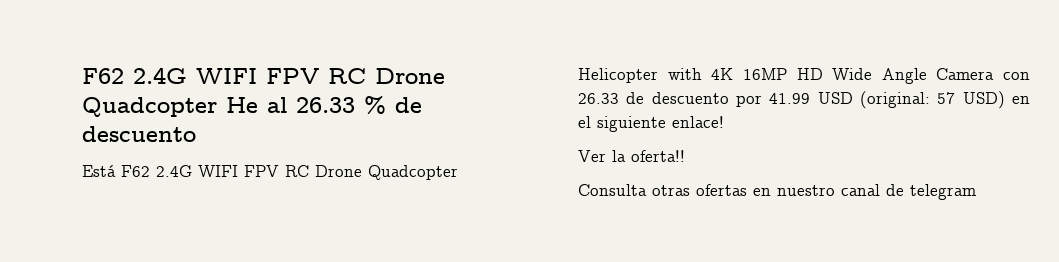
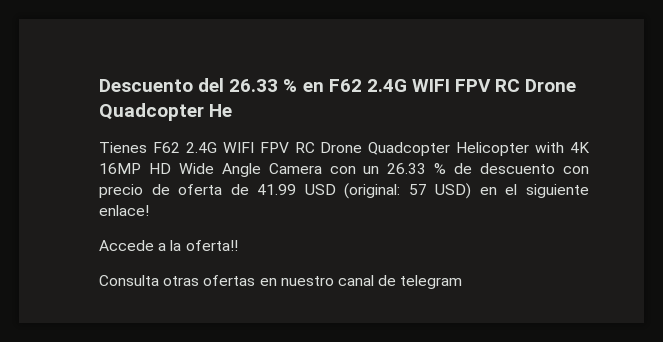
- F62 2.4G WIFI FPV RC Drone Quadcopter He al 26.33 % de descuento
- Está F62 2.4G WIFI FPV RC Drone Quadcopter Helicopter with 4K 16MP HD Wide Angle Camera con 26.33 de descuento por 41.99 USD (original: 57 USD) en el siguiente enlace!
+ Descuento del 26.33 % en F62 2.4G WIFI FPV RC Drone Quadcopter He
+ Tienes F62 2.4G WIFI FPV RC Drone Quadcopter Helicopter with 4K 16MP HD Wide Angle Camera con un 26.33 % de descuento con precio de oferta de 41.99 USD (original: 57 USD) en el siguiente enlace!
- Ver la oferta!!
+ Accede a la oferta!!

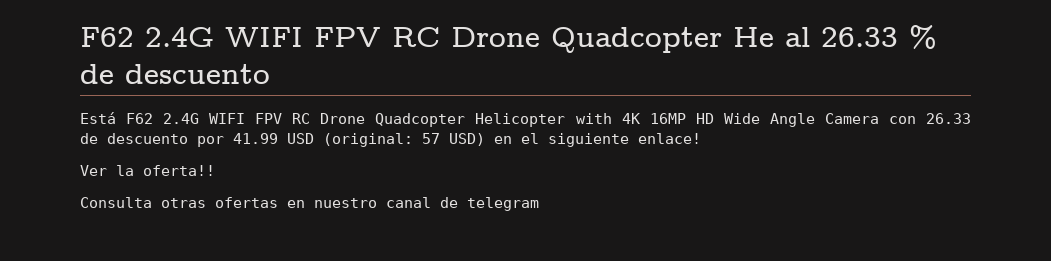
- Descuento del 26.33 % en F62 2.4G WIFI FPV RC Drone Quadcopter He
- Tienes F62 2.4G WIFI FPV RC Drone Quadcopter Helicopter with 4K 16MP HD Wide Angle Camera con un 26.33 % de descuento con precio de oferta de 41.99 USD (original: 57 USD) en el siguiente enlace!
+ F62 2.4G WIFI FPV RC Drone Quadcopter He al 26.33 % de descuento
+ Está F62 2.4G WIFI FPV RC Drone Quadcopter Helicopter with 4K 16MP HD Wide Angle Camera con 26.33 de descuento por 41.99 USD (original: 57 USD) en el siguiente enlace!
- Accede a la oferta!!
+ Ver la oferta!!

